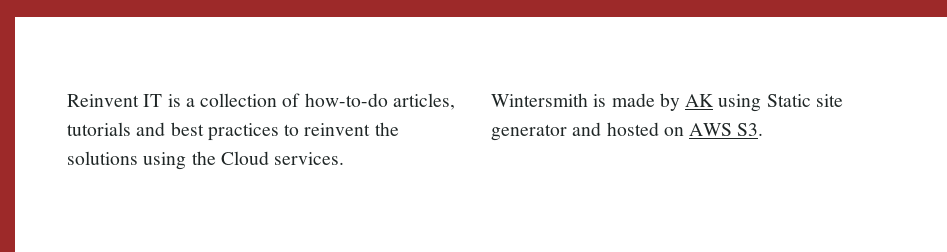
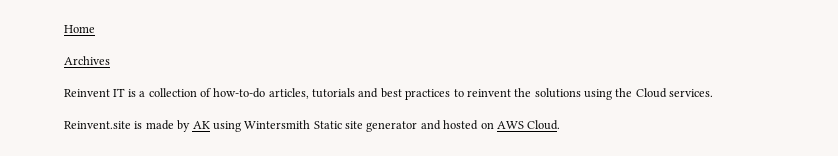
+ Home
+ Archives
- Wintersmith is made by AK using Static site generator and hosted on AWS S3.
+ Reinvent.site is made by AK using Wintersmith Static site generator and hosted on AWS Cloud.

